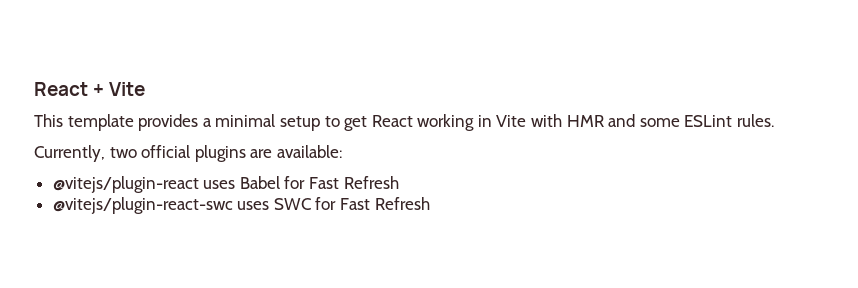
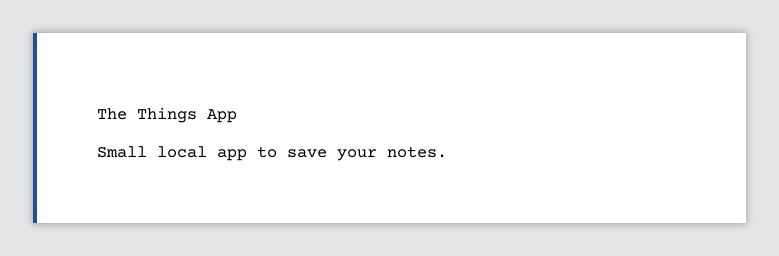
- React + Vite
- This template provides a minimal setup to get React working in Vite with HMR and some ESLint rules.
- Currently, two official plugins are available:
- @vitejs/plugin-react uses Babel for Fast Refresh
- @vitejs/plugin-react-swc uses SWC for Fast Refresh
+ The Things App
+ Small local app to save your notes.

